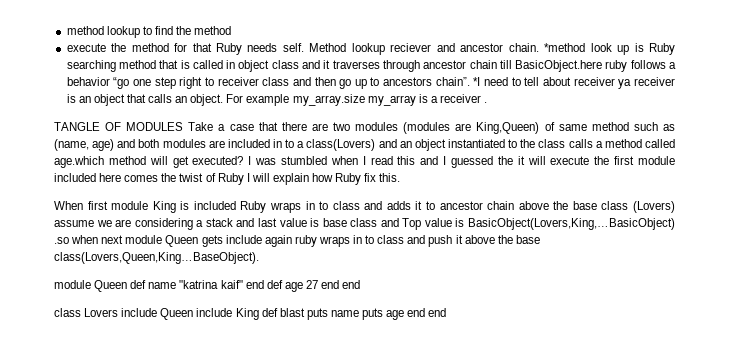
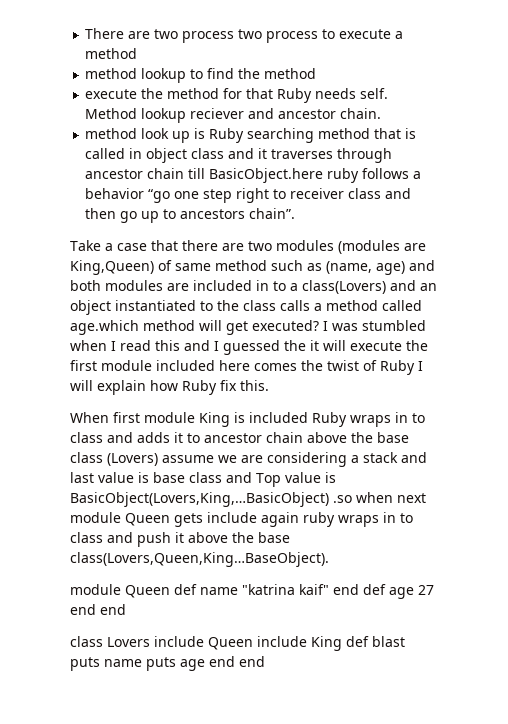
+ There are two process two process to execute a method
- Method lookup reciever and ancestor chain. *method look up is Ruby searching method that is called in object class and it traverses through ancestor chain till BasicObject.here ruby follows a behavior “go one step right to receiver class and then go up to ancestors chain”. *I need to tell about receiver ya receiver is an object that calls an object. For example my_array.size my_array is a receiver .
- TANGLE OF MODULES Take a case that there are two modules (modules are King,Queen) of same method such as (name, age) and both modules are included in to a class(Lovers) and an object instantiated to the class calls a method called age.which method will get executed?
+ Method lookup reciever and ancestor chain.
+ method look up is Ruby searching method that is called in object class and it traverses through ancestor chain till BasicObject.here ruby follows a behavior “go one step right to receiver class and then go up to ancestors chain”.
+ Take a case that there are two modules (modules are King,Queen) of same method such as (name, age) and both modules are included in to a class(Lovers) and an object instantiated to the class calls a method called age.which method will get executed?

